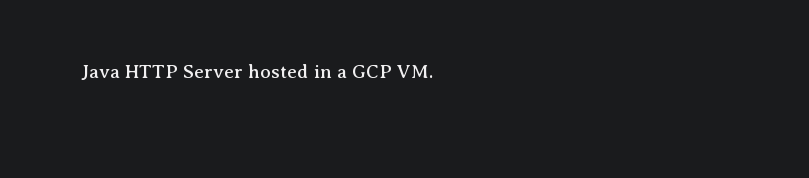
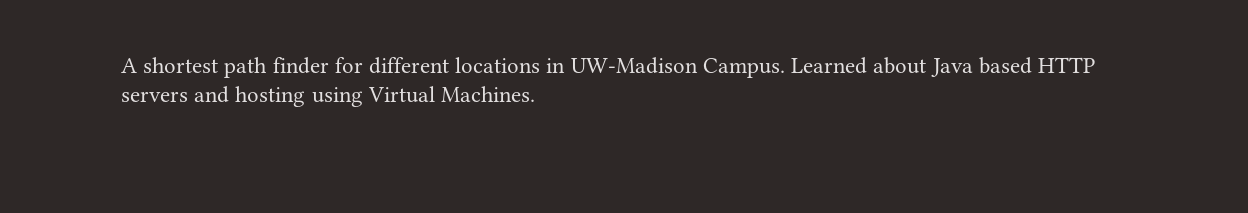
- Java HTTP Server hosted in a GCP VM.
+ A shortest path finder for different locations in UW-Madison Campus. Learned about Java based HTTP servers and hosting using Virtual Machines.

